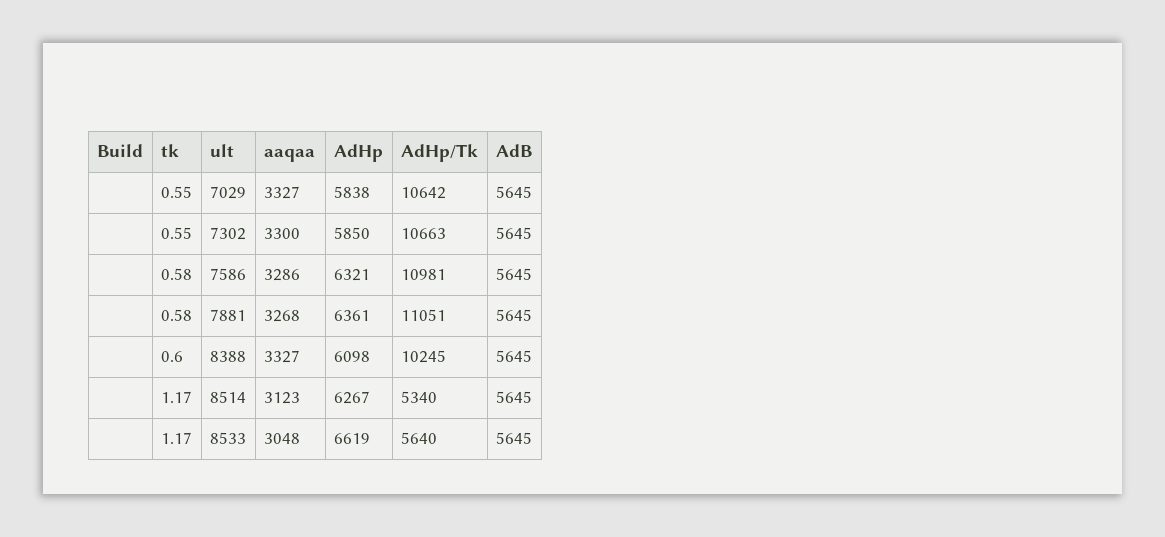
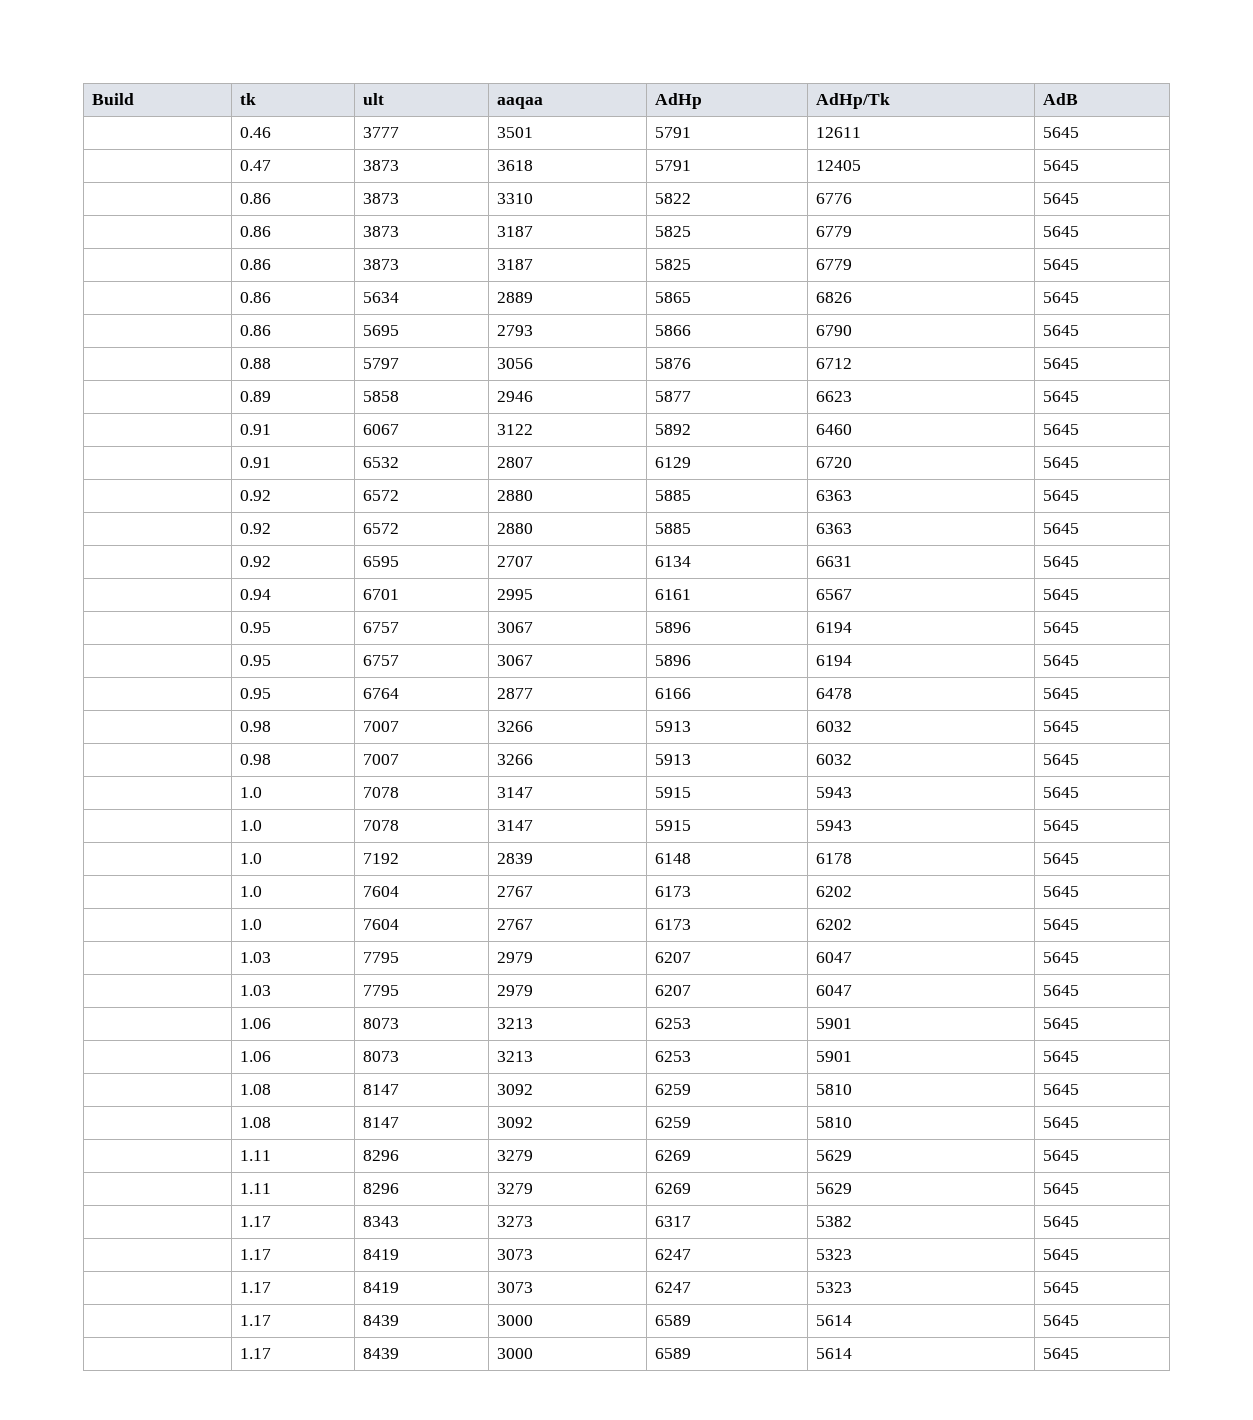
- | 0.55 | 7029 | 3327 | 5838 | 10642 | 5645
- | 0.55 | 7302 | 3300 | 5850 | 10663 | 5645
- | 0.58 | 7586 | 3286 | 6321 | 10981 | 5645
- | 0.58 | 7881 | 3268 | 6361 | 11051 | 5645
- | 0.6 | 8388 | 3327 | 6098 | 10245 | 5645
- | 1.17 | 8514 | 3123 | 6267 | 5340 | 5645
- | 1.17 | 8533 | 3048 | 6619 | 5640 | 5645
+ | 0.46 | 3777 | 3501 | 5791 | 12611 | 5645
+ | 0.47 | 3873 | 3618 | 5791 | 12405 | 5645
+ | 0.86 | 3873 | 3310 | 5822 | 6776 | 5645
+ | 0.86 | 3873 | 3187 | 5825 | 6779 | 5645
+ | 0.86 | 3873 | 3187 | 5825 | 6779 | 5645
+ | 0.86 | 5634 | 2889 | 5865 | 6826 | 5645
+ | 0.86 | 5695 | 2793 | 5866 | 6790 | 5645
+ | 0.88 | 5797 | 3056 | 5876 | 6712 | 5645
+ | 0.89 | 5858 | 2946 | 5877 | 6623 | 5645
+ | 0.91 | 6067 | 3122 | 5892 | 6460 | 5645
+ | 0.91 | 6532 | 2807 | 6129 | 6720 | 5645
+ | 0.92 | 6572 | 2880 | 5885 | 6363 | 5645
+ | 0.92 | 6572 | 2880 | 5885 | 6363 | 5645
+ | 0.92 | 6595 | 2707 | 6134 | 6631 | 5645
+ | 0.94 | 6701 | 2995 | 6161 | 6567 | 5645
+ | 0.95 | 6757 | 3067 | 5896 | 6194 | 5645
+ | 0.95 | 6757 | 3067 | 5896 | 6194 | 5645
+ | 0.95 | 6764 | 2877 | 6166 | 6478 | 5645
+ | 0.98 | 7007 | 3266 | 5913 | 6032 | 5645
+ | 0.98 | 7007 | 3266 | 5913 | 6032 | 5645
+ | 1.0 | 7078 | 3147 | 5915 | 5943 | 5645
+ | 1.0 | 7078 | 3147 | 5915 | 5943 | 5645
+ | 1.0 | 7192 | 2839 | 6148 | 6178 | 5645
+ | 1.0 | 7604 | 2767 | 6173 | 6202 | 5645
+ | 1.0 | 7604 | 2767 | 6173 | 6202 | 5645
+ | 1.03 | 7795 | 2979 | 6207 | 6047 | 5645
+ | 1.03 | 7795 | 2979 | 6207 | 6047 | 5645
+ | 1.06 | 8073 | 3213 | 6253 | 5901 | 5645
+ | 1.06 | 8073 | 3213 | 6253 | 5901 | 5645
+ | 1.08 | 8147 | 3092 | 6259 | 5810 | 5645
+ | 1.08 | 8147 | 3092 | 6259 | 5810 | 5645
+ | 1.11 | 8296 | 3279 | 6269 | 5629 | 5645
+ | 1.11 | 8296 | 3279 | 6269 | 5629 | 5645
+ | 1.17 | 8343 | 3273 | 6317 | 5382 | 5645
+ | 1.17 | 8419 | 3073 | 6247 | 5323 | 5645
+ | 1.17 | 8419 | 3073 | 6247 | 5323 | 5645
+ | 1.17 | 8439 | 3000 | 6589 | 5614 | 5645
+ | 1.17 | 8439 | 3000 | 6589 | 5614 | 5645

